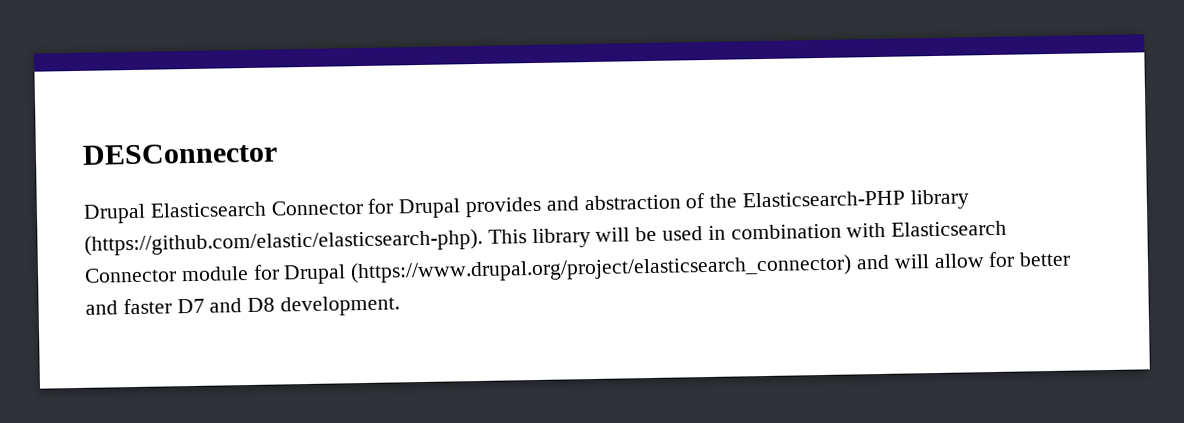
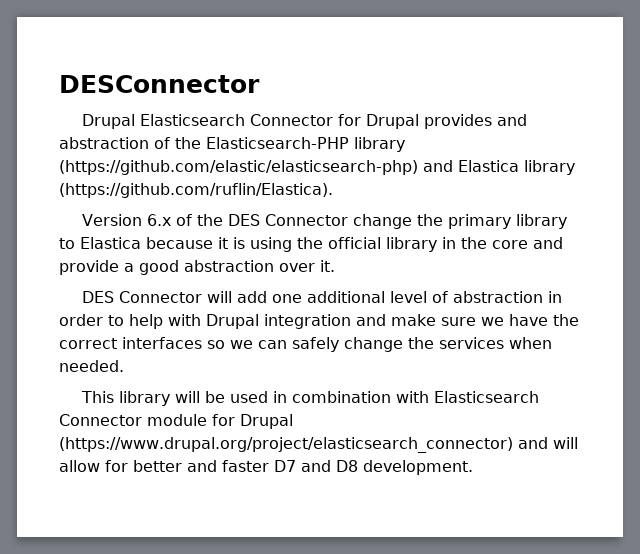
- Drupal Elasticsearch Connector for Drupal provides and abstraction of the Elasticsearch-PHP library (https://github.com/elastic/elasticsearch-php). This library will be used in combination with Elasticsearch Connector module for Drupal (https://www.drupal.org/project/elasticsearch_connector) and will allow for better and faster D7 and D8 development.
+ Drupal Elasticsearch Connector for Drupal provides and abstraction of the Elasticsearch-PHP library (https://github.com/elastic/elasticsearch-php) and Elastica library (https://github.com/ruflin/Elastica).
+ Version 6.x of the DES Connector change the primary library to Elastica because it is using the official library in the core and provide a good abstraction over it.
+ DES Connector will add one additional level of abstraction in order to help with Drupal integration and make sure we have the correct interfaces so we can safely change the services when needed.
+ This library will be used in combination with Elasticsearch Connector module for Drupal (https://www.drupal.org/project/elasticsearch_connector) and will allow for better and faster D7 and D8 development.

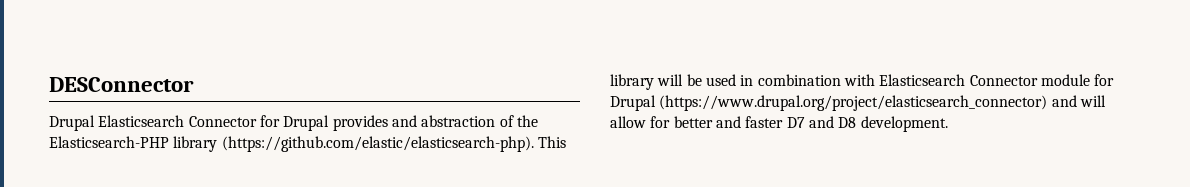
- Drupal Elasticsearch Connector for Drupal provides and abstraction of the Elasticsearch-PHP library (https://github.com/elastic/elasticsearch-php) and Elastica library (https://github.com/ruflin/Elastica).
- Version 6.x of the DES Connector change the primary library to Elastica because it is using the official library in the core and provide a good abstraction over it.
- DES Connector will add one additional level of abstraction in order to help with Drupal integration and make sure we have the correct interfaces so we can safely change the services when needed.
- This library will be used in combination with Elasticsearch Connector module for Drupal (https://www.drupal.org/project/elasticsearch_connector) and will allow for better and faster D7 and D8 development.
+ Drupal Elasticsearch Connector for Drupal provides and abstraction of the Elasticsearch-PHP library (https://github.com/elastic/elasticsearch-php). This library will be used in combination with Elasticsearch Connector module for Drupal (https://www.drupal.org/project/elasticsearch_connector) and will allow for better and faster D7 and D8 development.

